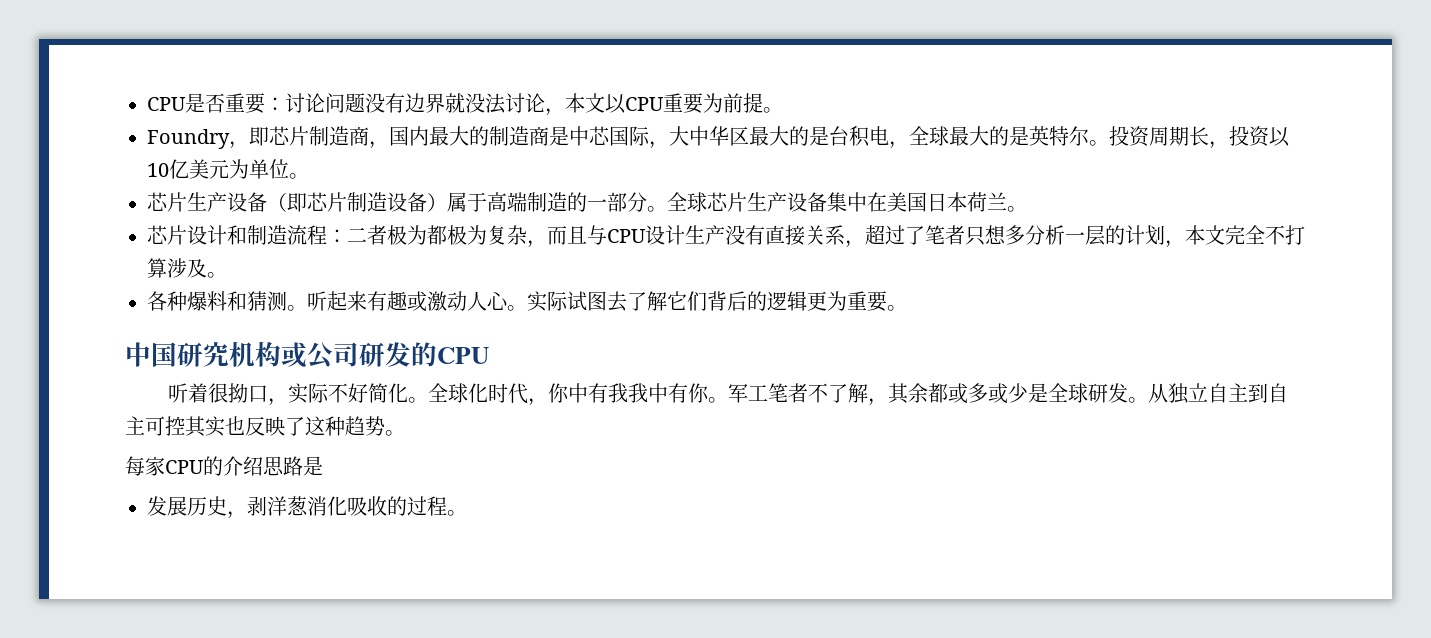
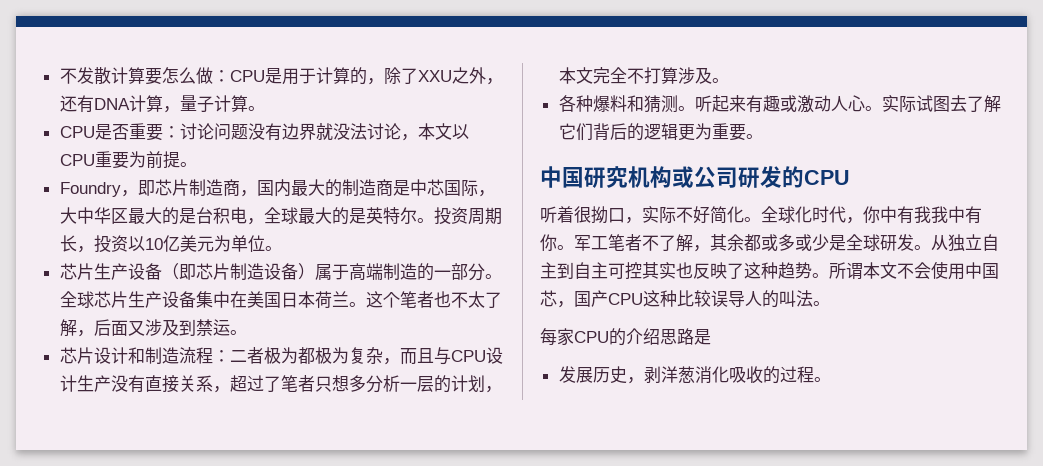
+ 不发散计算要怎么做：CPU是用于计算的，除了XXU之外，还有DNA计算，量子计算。
+ 这个笔者也不太了解，后面又涉及到禁运。
+ 所谓本文不会使用中国芯，国产CPU这种比较误导人的叫法。

